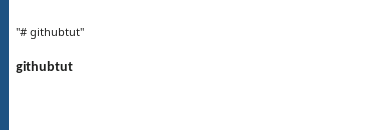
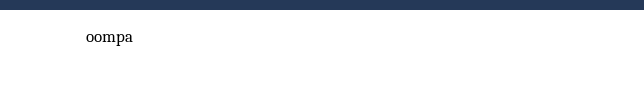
- "# githubtut"
- githubtut
+ oompa

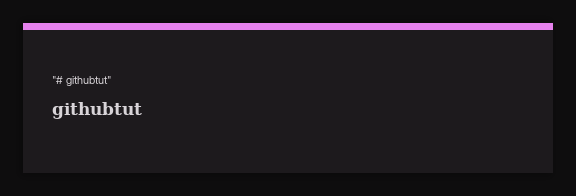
- oompa
+ "# githubtut"
+ githubtut

